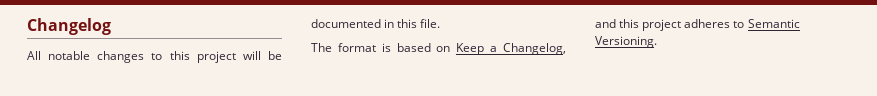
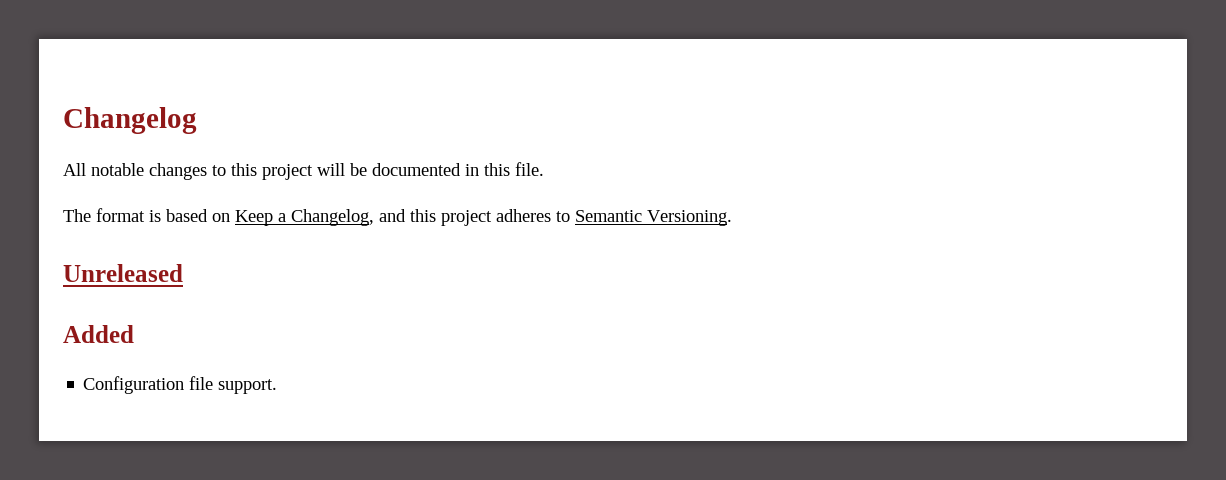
+ Unreleased
+ Added
+ Configuration file support.

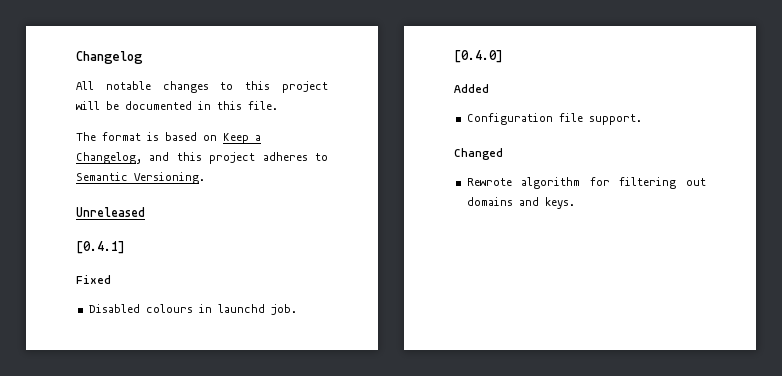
+ [0.4.1]
+ Fixed
+ Disabled colours in launchd job.
+ [0.4.0]
  Added
  Configuration file support.
+ Changed
+ Rewrote algorithm for filtering out domains and keys.

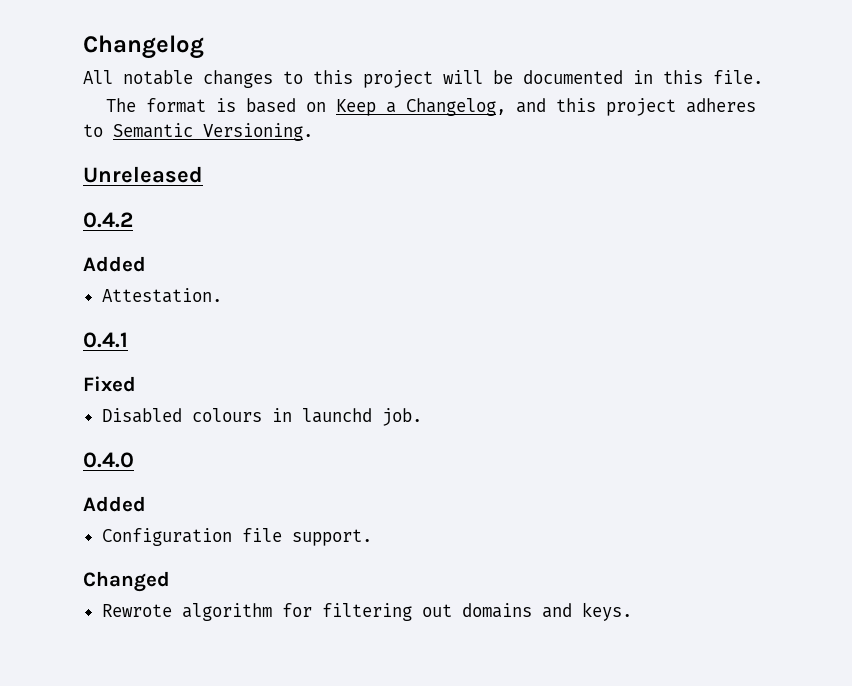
- [0.4.1]
+ 0.4.2
+ Added
+ Attestation.
+ 0.4.1
- [0.4.0]
+ 0.4.0

